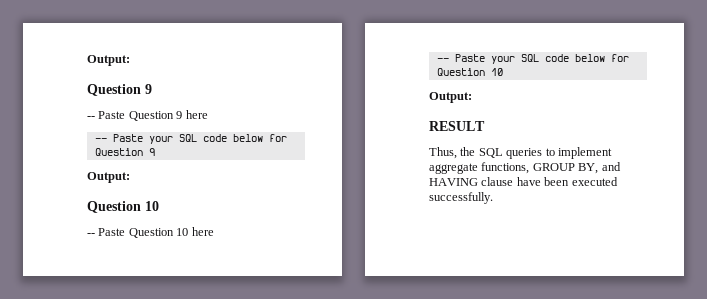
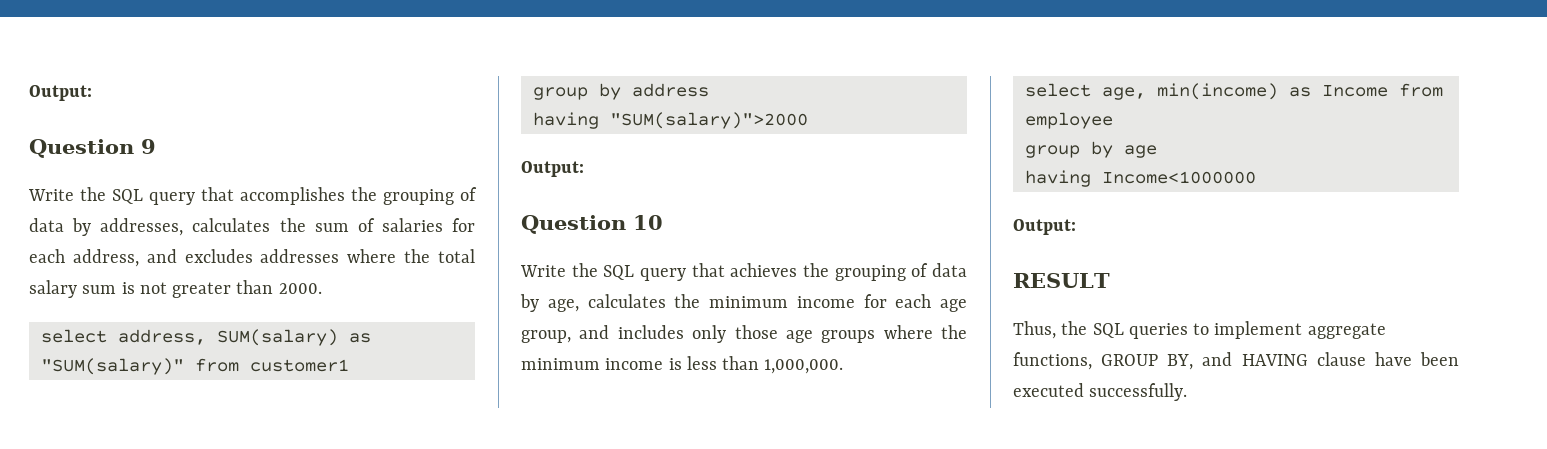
- -- Paste Question 9 here
- -- Paste your SQL code below for Question 9
+ Write the SQL query that accomplishes the grouping of data by addresses, calculates the sum of salaries for each address, and excludes addresses where the total salary sum is not greater than 2000.
+ select address, SUM(salary) as "SUM(salary)" from customer1
+ group by address
+ having "SUM(salary)">2000
  Output:
  Question 10
- -- Paste Question 10 here
- -- Paste your SQL code below for Question 10
+ Write the SQL query that achieves the grouping of data by age, calculates the minimum income for each age group, and includes only those age groups where the minimum income is less than 1,000,000.
+ select age, min(income) as Income from employee
+ group by age
+ having Income<1000000

